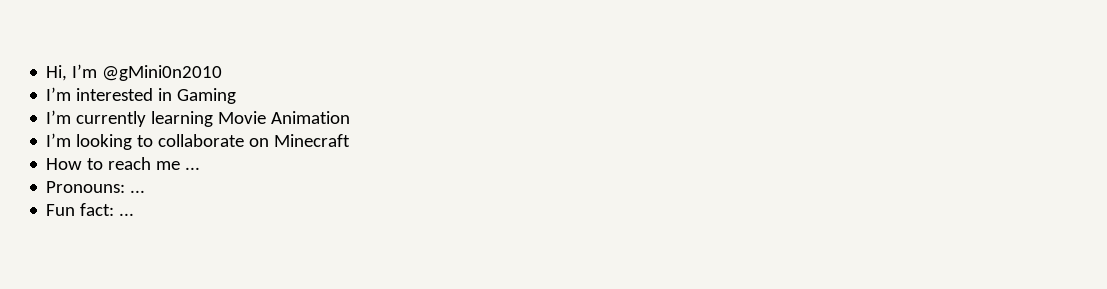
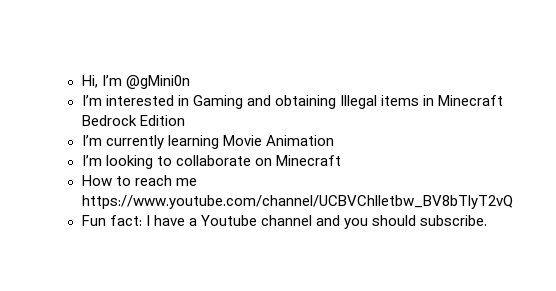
- Hi, I’m @gMini0n2010
+ Hi, I’m @gMini0n
- I’m interested in Gaming
+ I’m interested in Gaming and obtaining Illegal items in Minecraft Bedrock Edition
- How to reach me ...
- Pronouns: ...
+ How to reach me https://www.youtube.com/channel/UCBVChlletbw_BV8bTlyT2vQ
- Fun fact: ...
+ Fun fact: I have a Youtube channel and you should subscribe.

